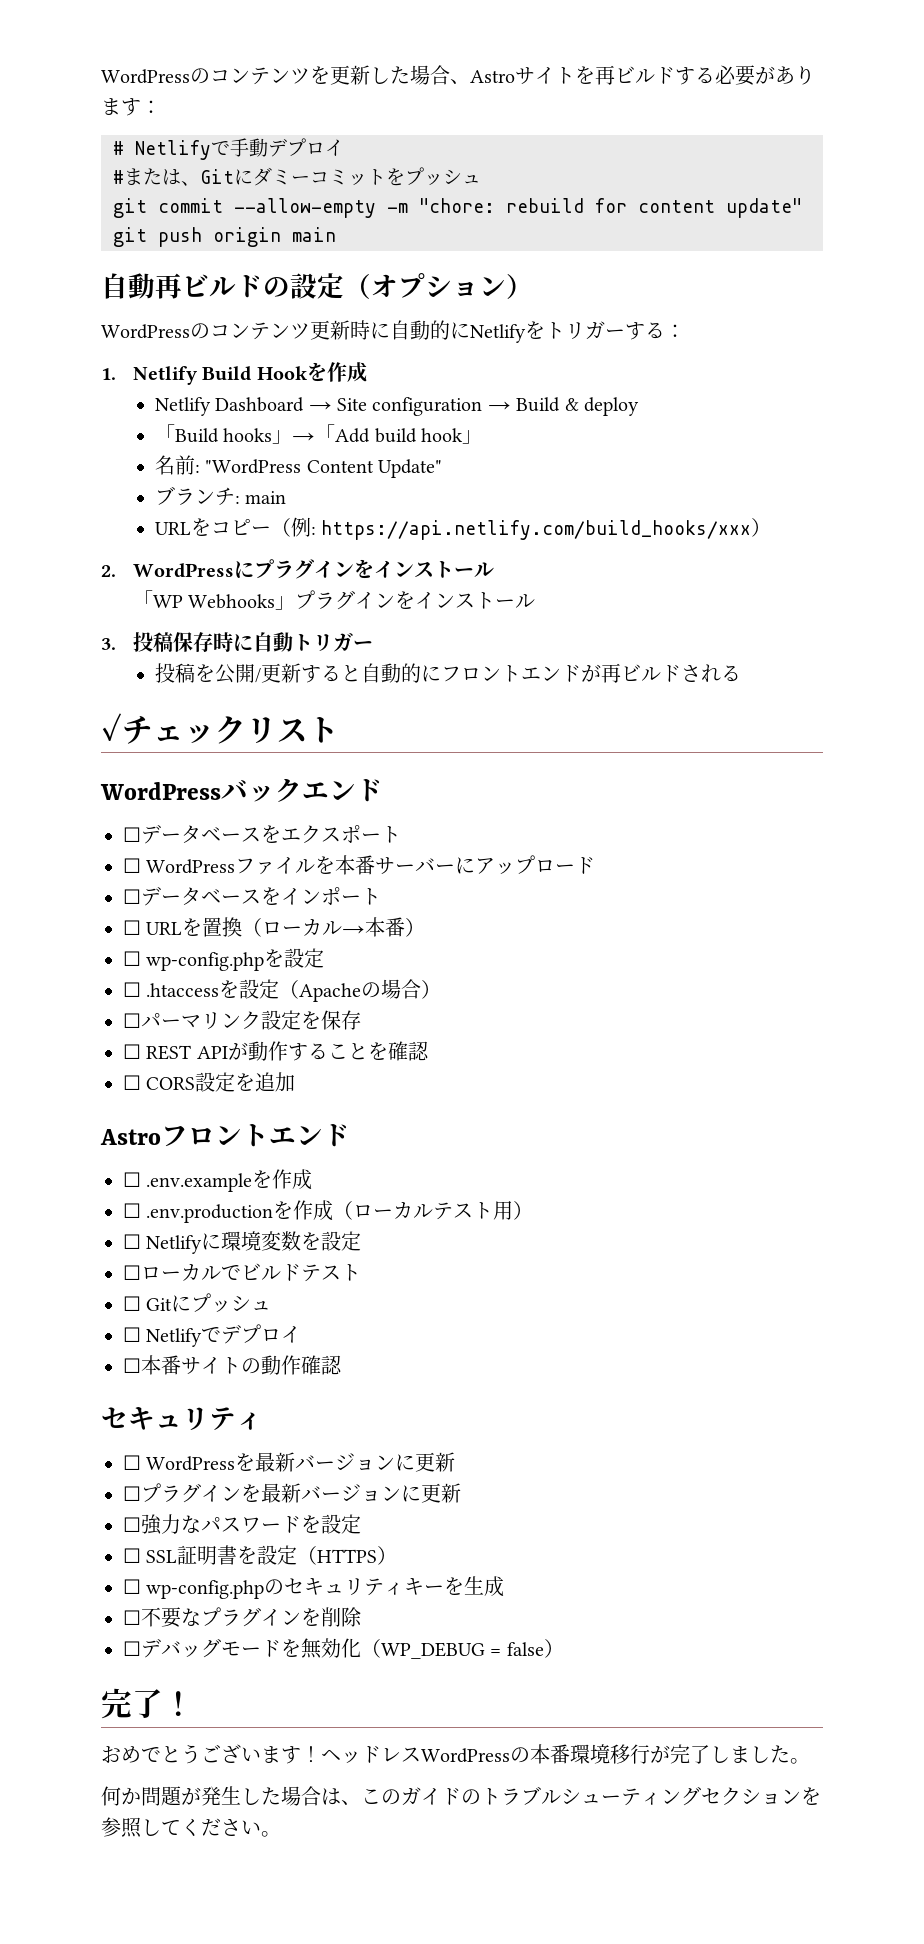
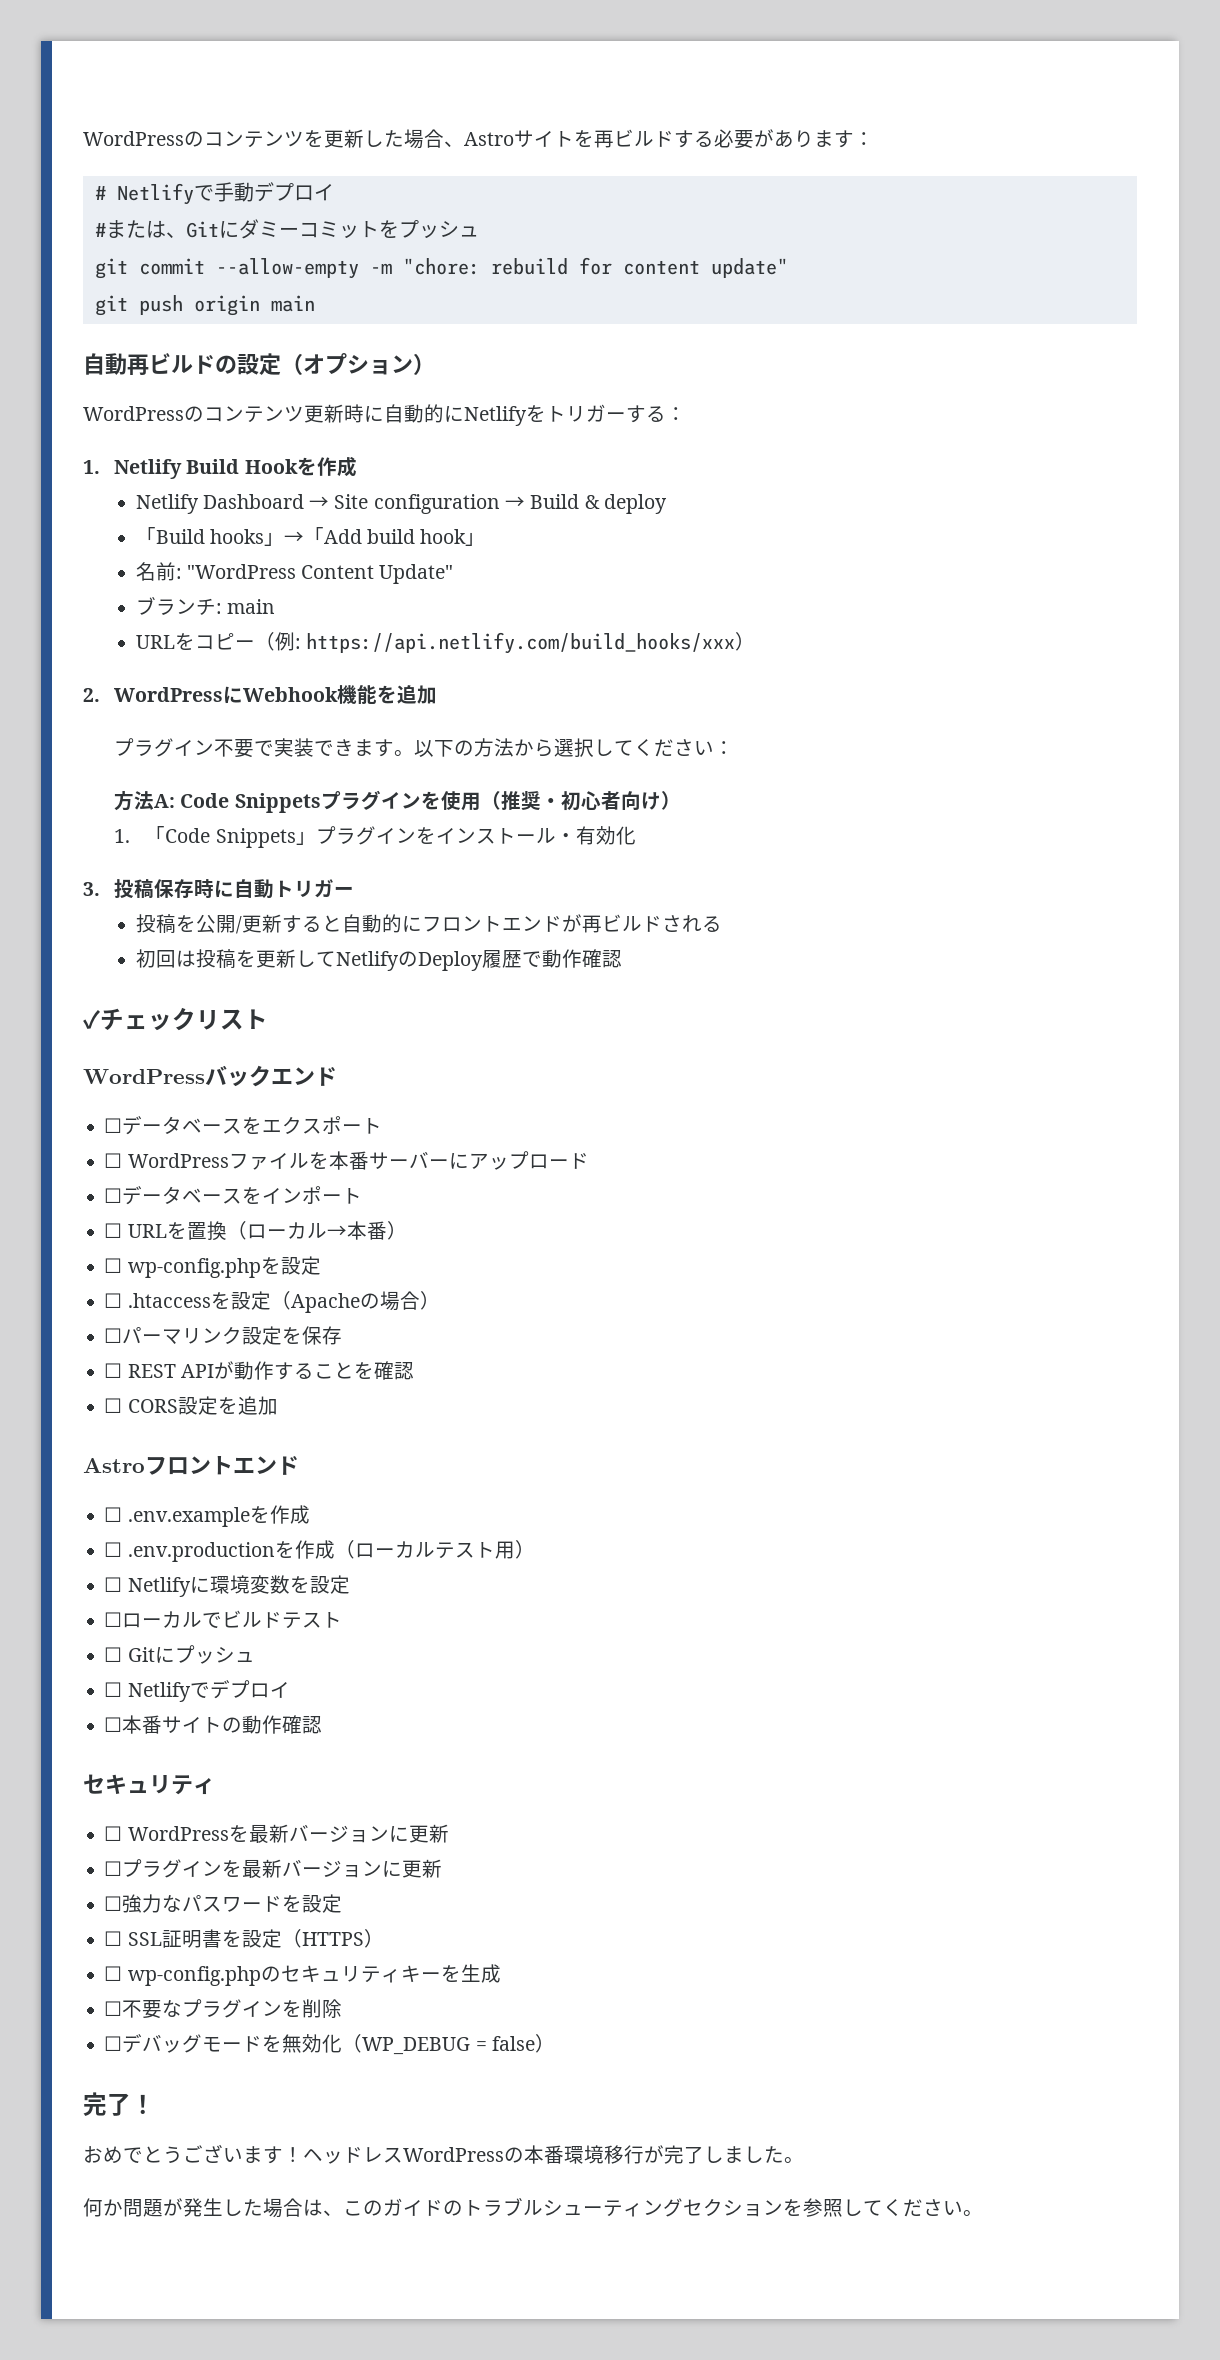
- 2. WordPressにプラグインをインストール
- 「WP Webhooks」プラグインをインストール
+ 2. WordPressにWebhook機能を追加
+ プラグイン不要で実装できます。以下の方法から選択してください：
+ 方法A: Code Snippetsプラグインを使用（推奨・初心者向け）
+ 1.「Code Snippets」プラグインをインストール・有効化
+ 初回は投稿を更新してNetlifyのDeploy履歴で動作確認

